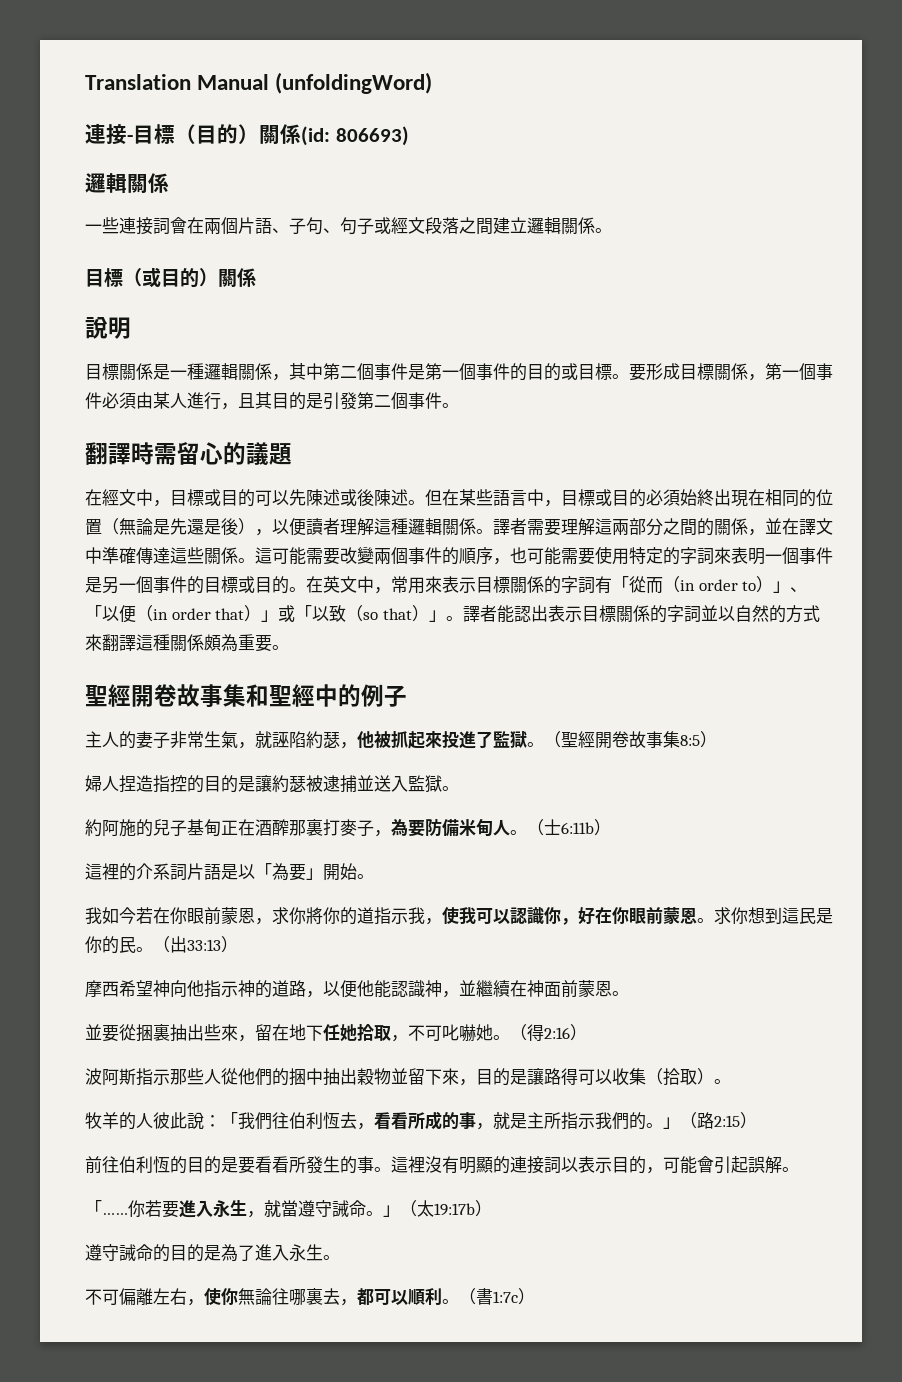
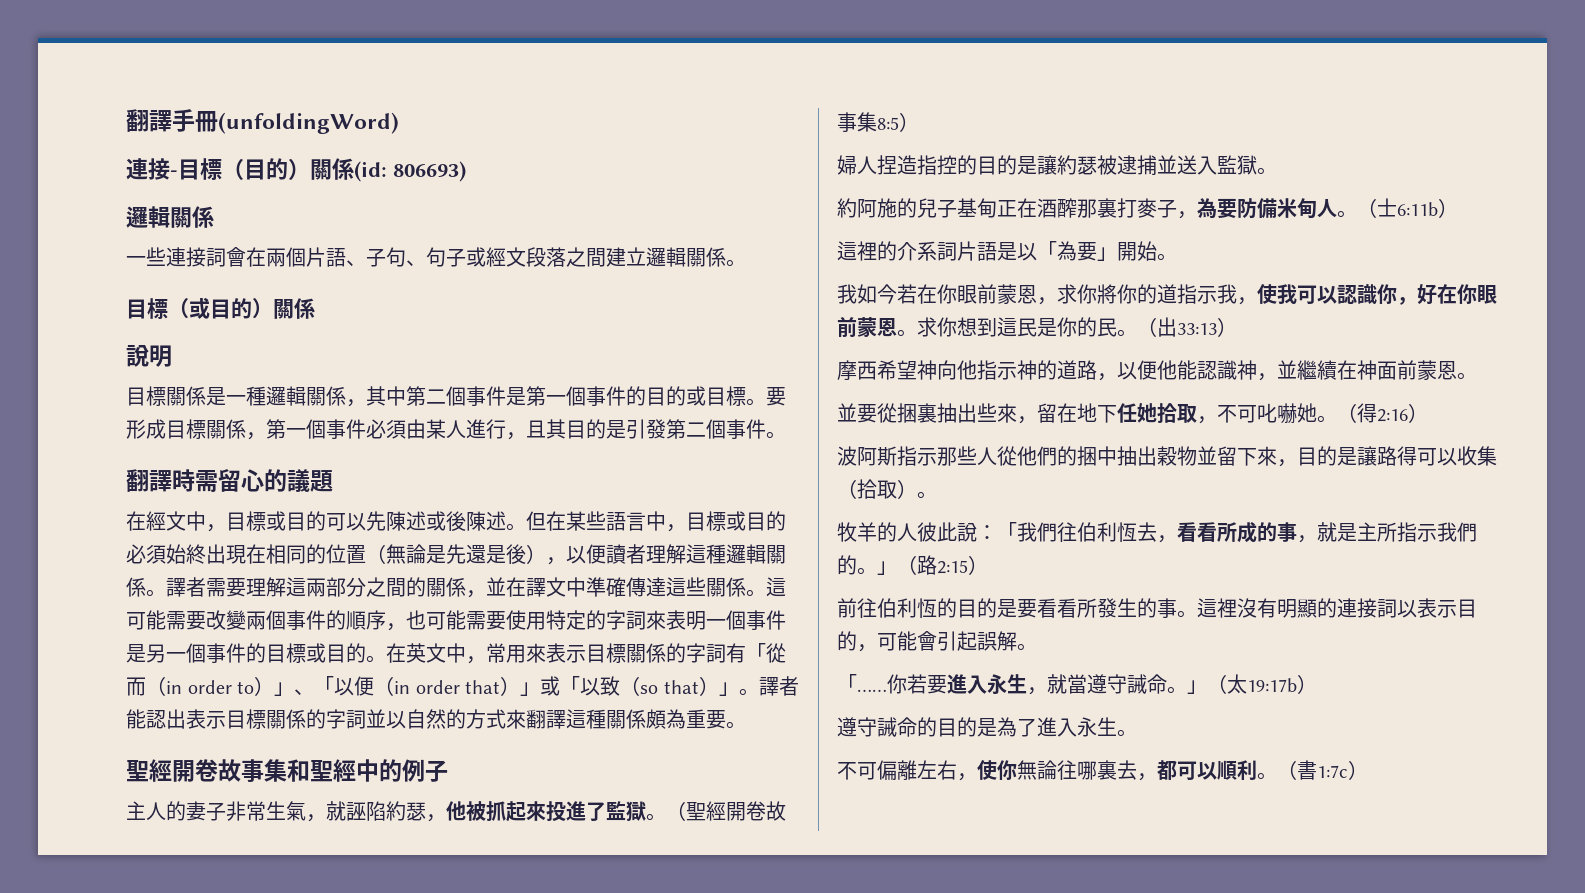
- Translation Manual (unfoldingWord)
+ 翻譯手冊(unfoldingWord)

